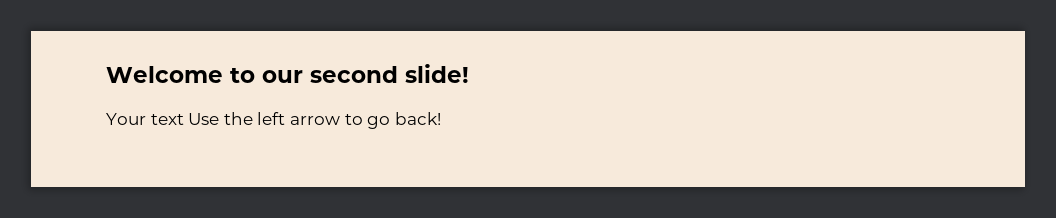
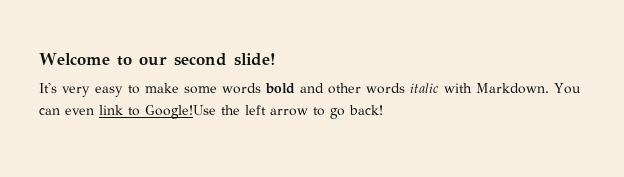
- Your text Use the left arrow to go back!
+ It's very easy to make some words bold and other words italic with Markdown. You can even link to Google!Use the left arrow to go back!

